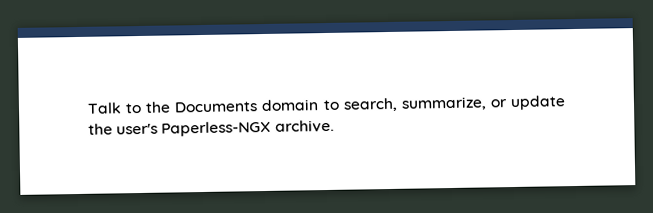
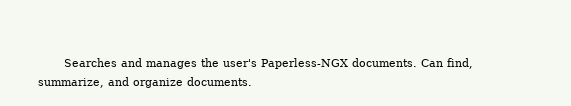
- Talk to the Documents domain to search, summarize, or update the user's Paperless-NGX archive.
+ Searches and manages the user's Paperless-NGX documents. Can find, summarize, and organize documents.

